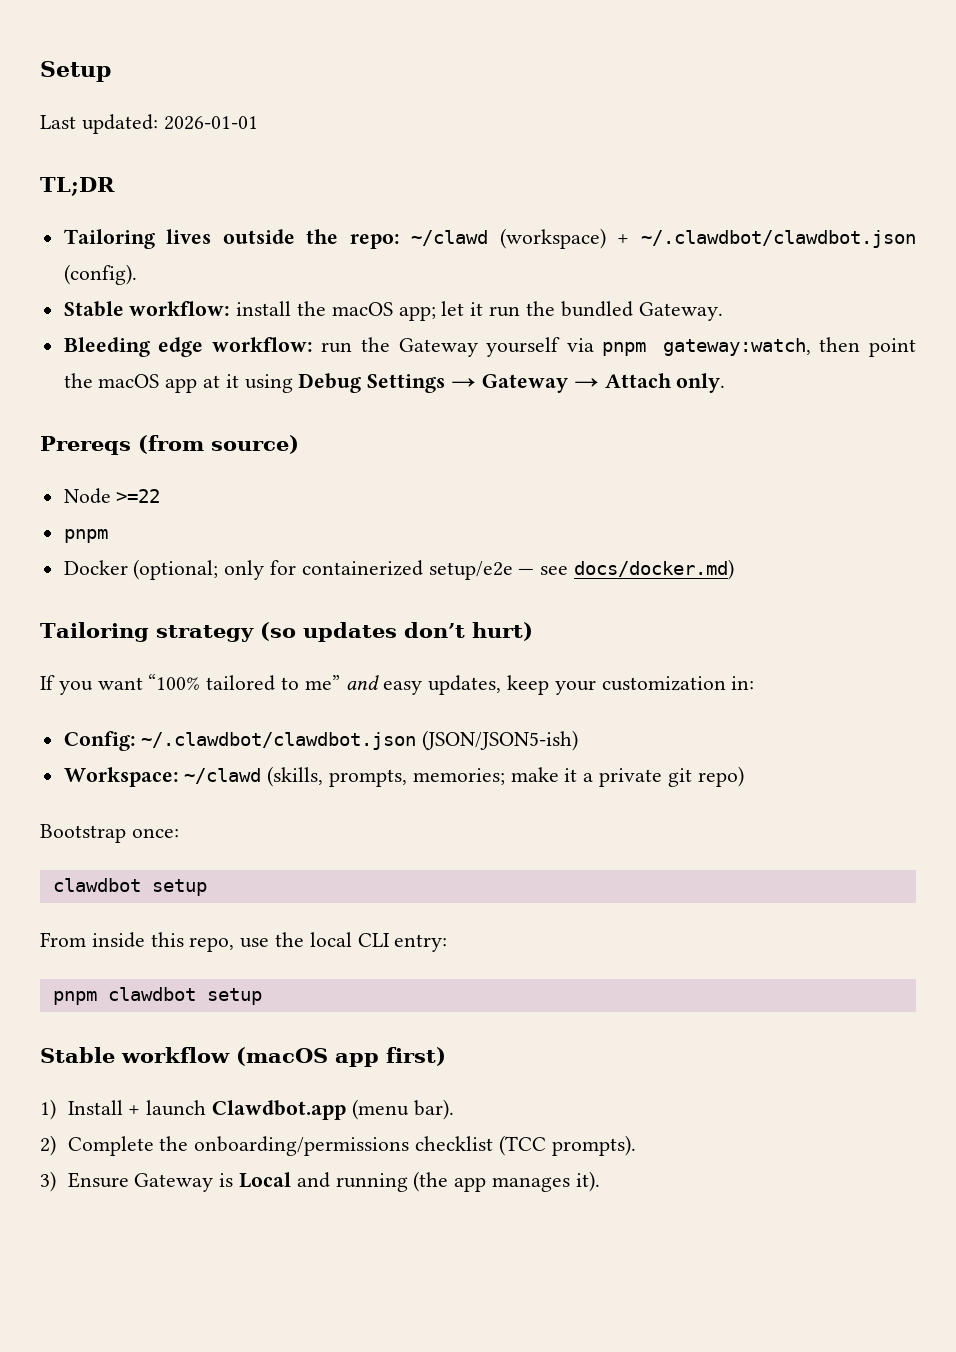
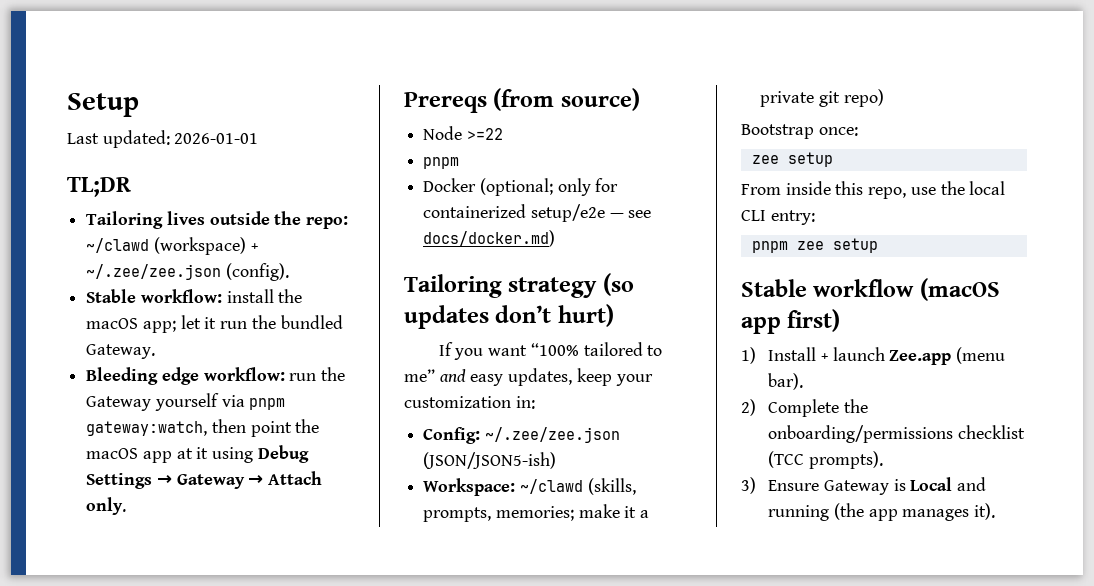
- Tailoring lives outside the repo: ~/clawd (workspace) + ~/.clawdbot/clawdbot.json (config).
+ Tailoring lives outside the repo: ~/clawd (workspace) + ~/.zee/zee.json (config).
- Config: ~/.clawdbot/clawdbot.json (JSON/JSON5-ish)
+ Config: ~/.zee/zee.json (JSON/JSON5-ish)
  Bootstrap once:
- clawdbot setup
+ zee setup
- pnpm clawdbot setup
+ pnpm zee setup
- 1) Install + launch Clawdbot.app (menu bar).
+ 1) Install + launch Zee.app (menu bar).

